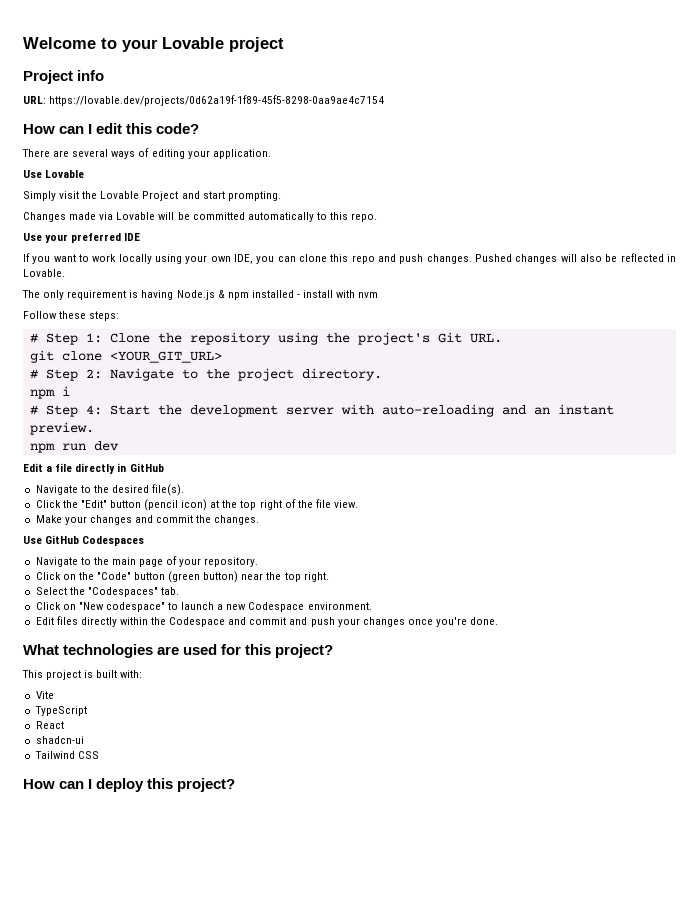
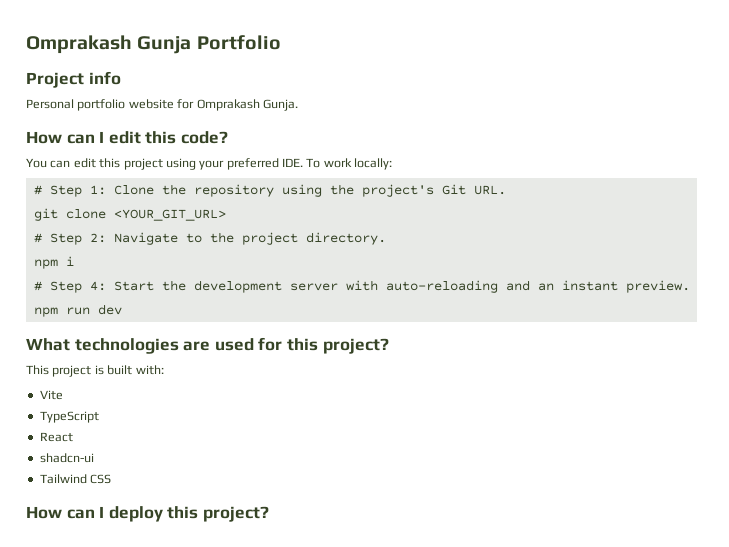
- Welcome to your Lovable project
+ Omprakash Gunja Portfolio
  Project info
- URL: https://lovable.dev/projects/0d62a19f-1f89-45f5-8298-0aa9ae4c7154
+ Personal portfolio website for Omprakash Gunja.
- There are several ways of editing your application.
- Use Lovable
- Simply visit the Lovable Project and start prompting.
- Changes made via Lovable will be committed automatically to this repo.
- Use your preferred IDE
- If you want to work locally using your own IDE, you can clone this repo and push changes. Pushed changes will also be reflected in Lovable.
- The only requirement is having Node.js & npm installed - install with nvm
- Follow these steps:
+ You can edit this project using your preferred IDE. To work locally:
- Edit a file directly in GitHub
- Navigate to the desired file(s).
- Click the "Edit" button (pencil icon) at the top right of the file view.
- Make your changes and commit the changes.
- Use GitHub Codespaces
- Navigate to the main page of your repository.
- Click on the "Code" button (green button) near the top right.
- Select the "Codespaces" tab.
- Click on "New codespace" to launch a new Codespace environment.
- Edit files directly within the Codespace and commit and push your changes once you're done.

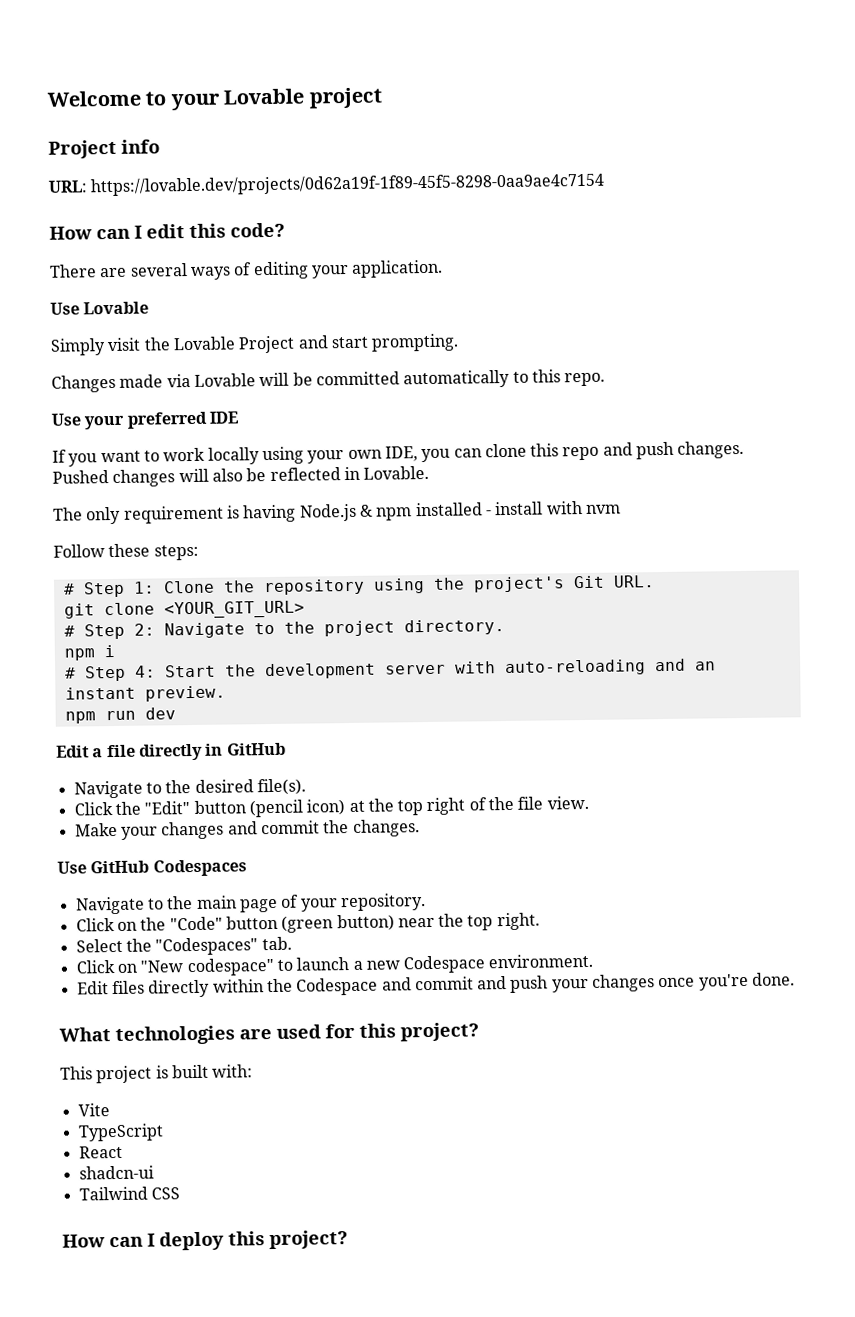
- Omprakash Gunja Portfolio
+ Welcome to your Lovable project
  Project info
- Personal portfolio website for Omprakash Gunja.
+ URL: https://lovable.dev/projects/0d62a19f-1f89-45f5-8298-0aa9ae4c7154
- You can edit this project using your preferred IDE. To work locally:
+ There are several ways of editing your application.
+ Use Lovable
+ Simply visit the Lovable Project and start prompting.
+ Changes made via Lovable will be committed automatically to this repo.
+ Use your preferred IDE
+ If you want to work locally using your own IDE, you can clone this repo and push changes. Pushed changes will also be reflected in Lovable.
+ The only requirement is having Node.js & npm installed - install with nvm
+ Follow these steps:
+ Edit a file directly in GitHub
+ Navigate to the desired file(s).
+ Click the "Edit" button (pencil icon) at the top right of the file view.
+ Make your changes and commit the changes.
+ Use GitHub Codespaces
+ Navigate to the main page of your repository.
+ Click on the "Code" button (green button) near the top right.
+ Select the "Codespaces" tab.
+ Click on "New codespace" to launch a new Codespace environment.
+ Edit files directly within the Codespace and commit and push your changes once you're done.

